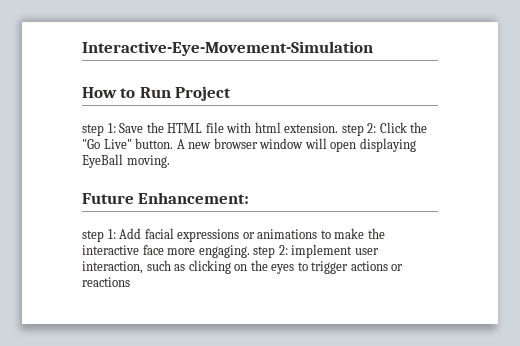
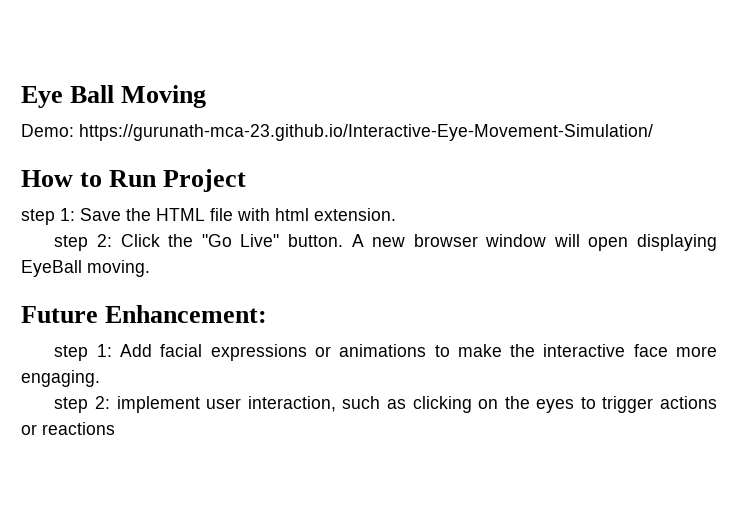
- Interactive-Eye-Movement-Simulation
+ Eye Ball Moving
+ Demo: https://gurunath-mca-23.github.io/Interactive-Eye-Movement-Simulation/
- step 1: Save the HTML file with html extension. step 2: Click the "Go Live" button.
+ step 1: Save the HTML file with html extension.
+ step 2: Click the "Go Live" button.
- step 1: Add facial expressions or animations to make the interactive face more engaging. step 2: implement user interaction, such as clicking on the eyes to trigger actions or reactions
+ step 1: Add facial expressions or animations to make the interactive face more engaging.
+ step 2: implement user interaction, such as clicking on the eyes to trigger actions or reactions

